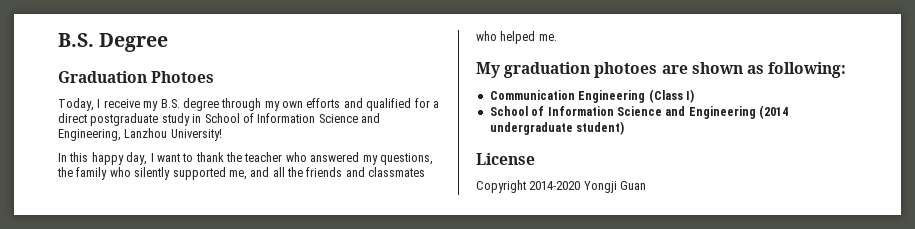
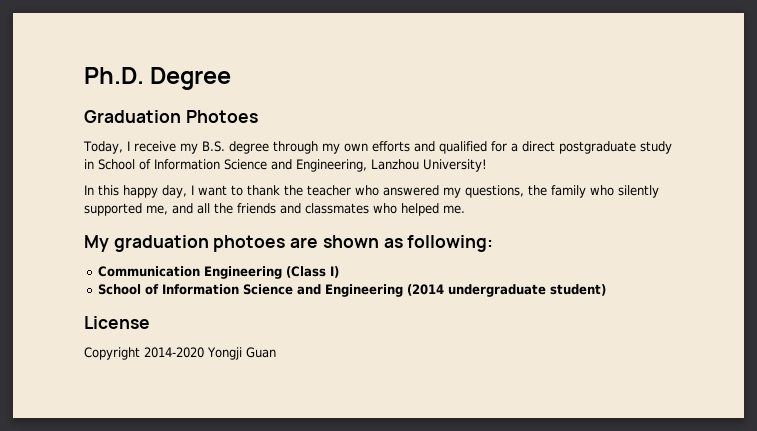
- B.S. Degree
+ Ph.D. Degree

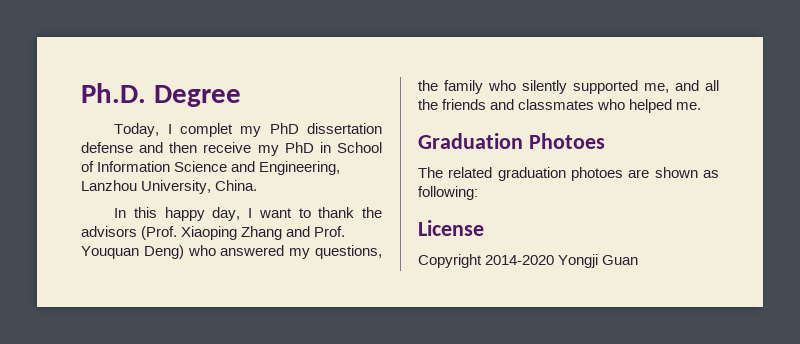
- Graduation Photoes
- Today, I receive my B.S. degree through my own efforts and qualified for a direct postgraduate study in School of Information Science and Engineering, Lanzhou University!
+ Today, I complet my PhD dissertation defense and then receive my PhD in School of Information Science and Engineering, Lanzhou University, China.
- In this happy day, I want to thank the teacher who answered my questions, the family who silently supported me, and all the friends and classmates who helped me.
+ In this happy day, I want to thank the advisors (Prof. Xiaoping Zhang and Prof. Youquan Deng) who answered my questions, the family who silently supported me, and all the friends and classmates who helped me.
- My graduation photoes are shown as following:
+ Graduation Photoes
+ The related graduation photoes are shown as following:
- Communication Engineering (Class I)
- School of Information Science and Engineering (2014 undergraduate student)

